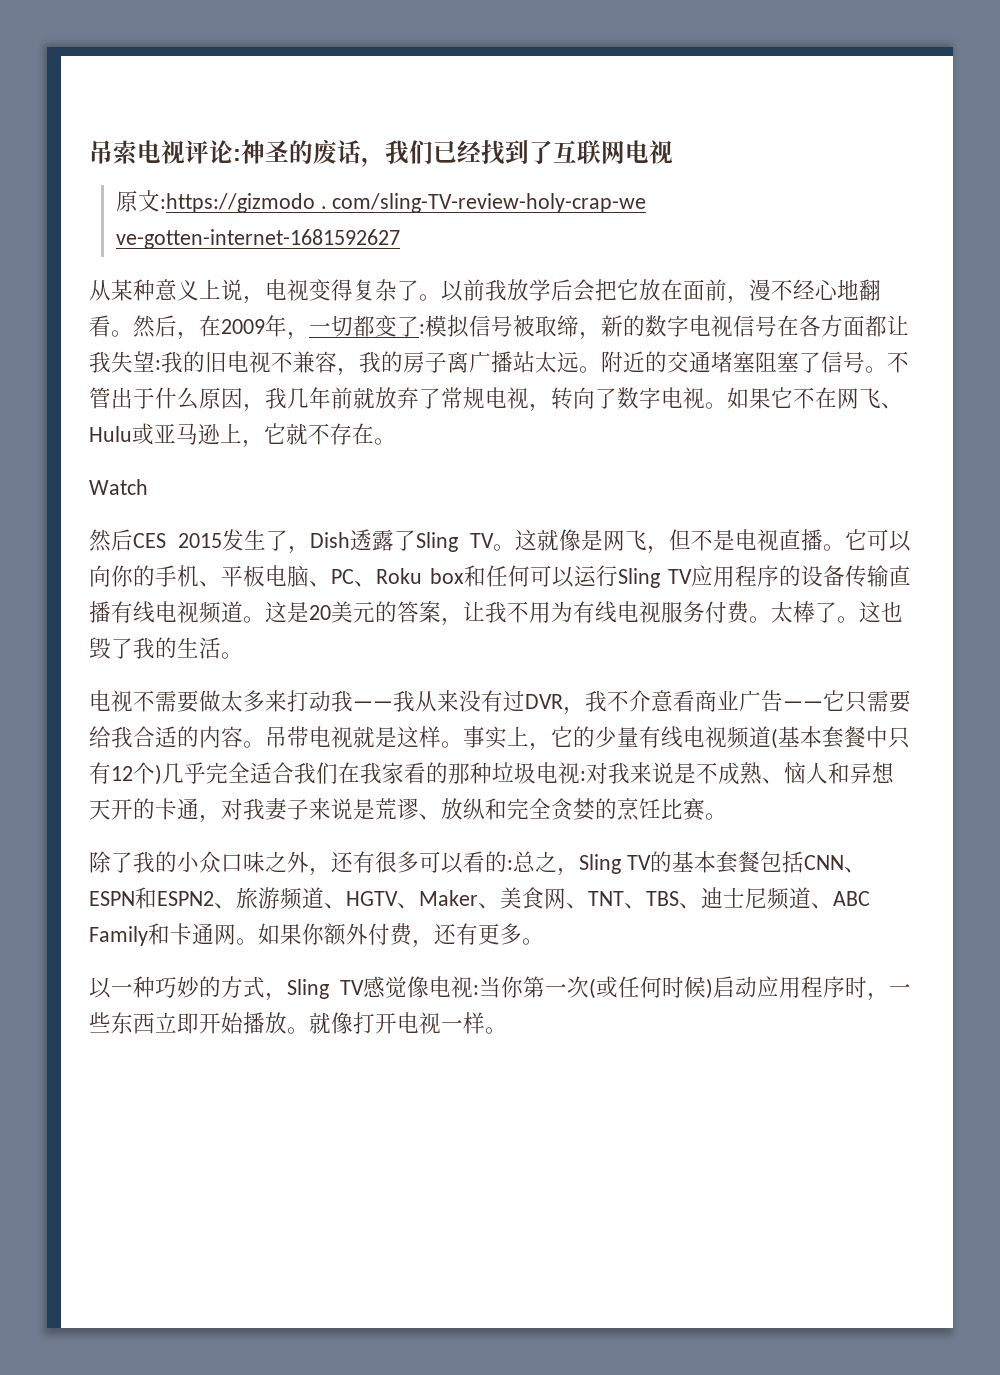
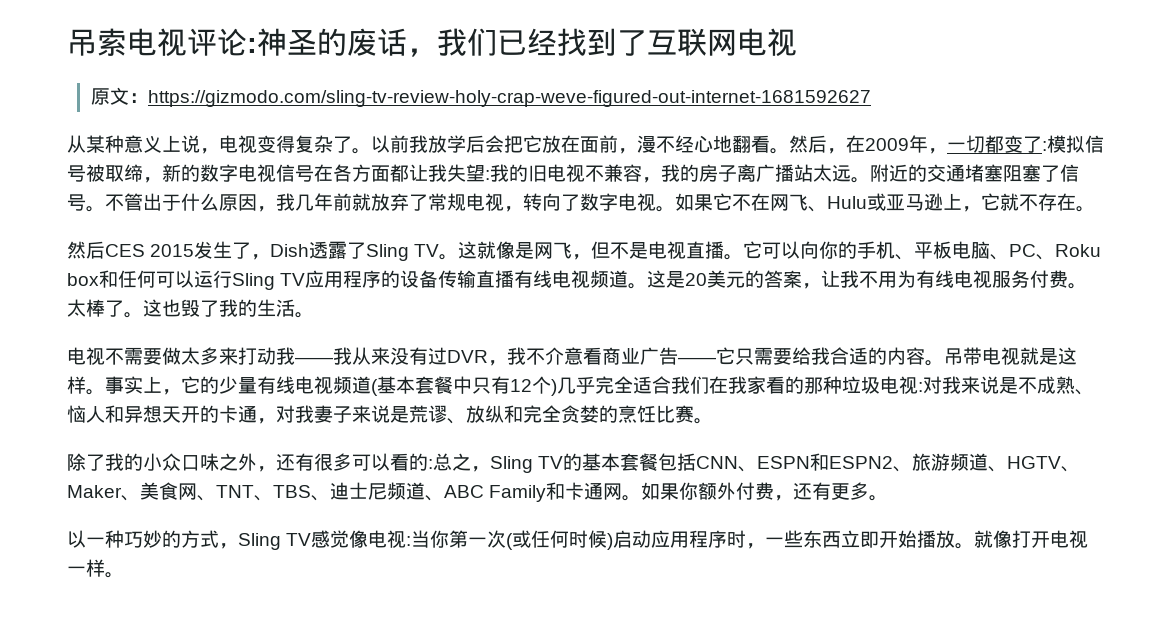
- 原文:https://gizmodo . com/sling-TV-review-holy-crap-we ve-gotten-internet-1681592627
+ 原文：https://gizmodo.com/sling-tv-review-holy-crap-weve-figured-out-internet-1681592627
- Watch

